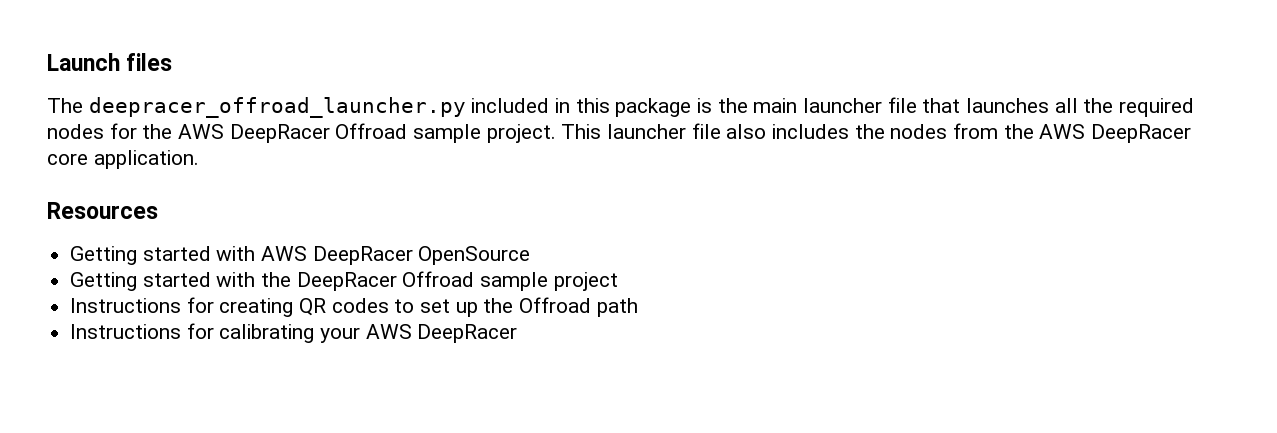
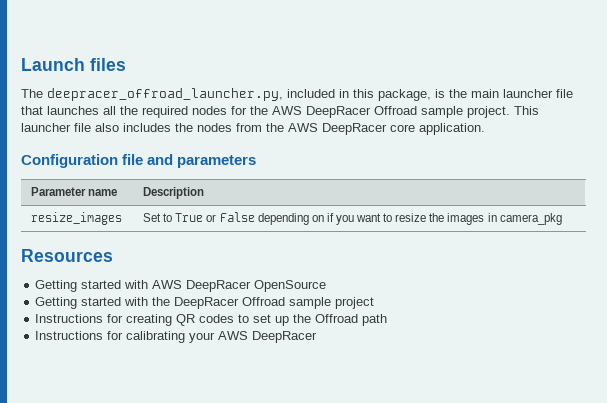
- The deepracer_offroad_launcher.py included in this package is the main launcher file that launches all the required nodes for the AWS DeepRacer Offroad sample project.
+ The deepracer_offroad_launcher.py, included in this package, is the main launcher file that launches all the required nodes for the AWS DeepRacer Offroad sample project.
+ Configuration file and parameters
+ Parameter name | Description
+ resize_images | Set to True or False depending on if you want to resize the images in camera_pkg

